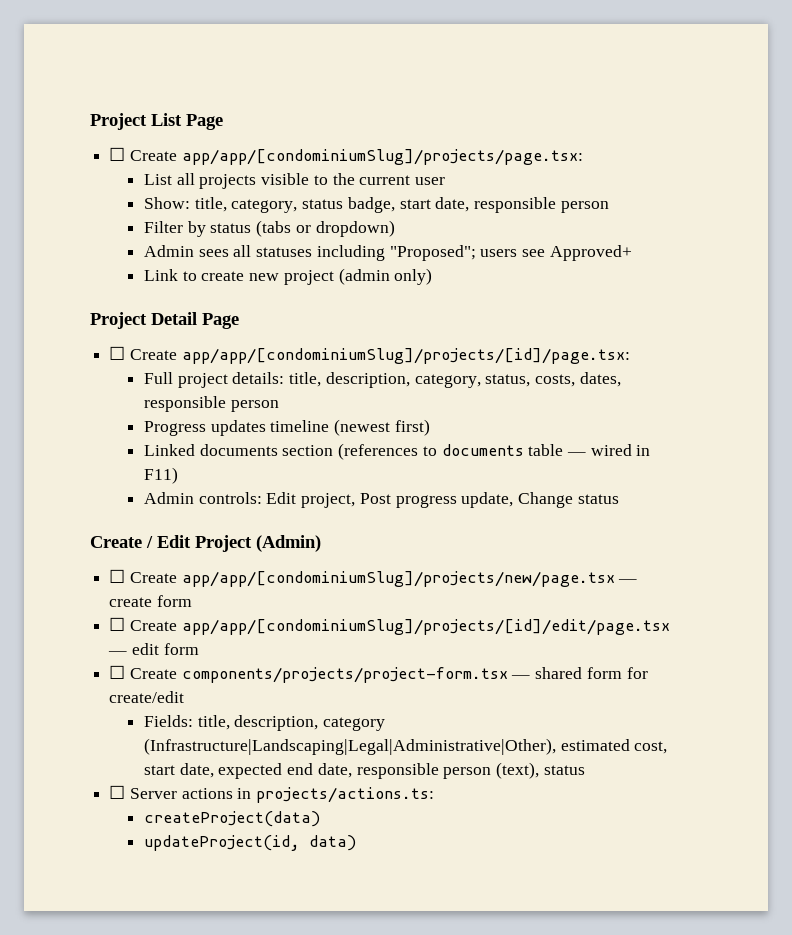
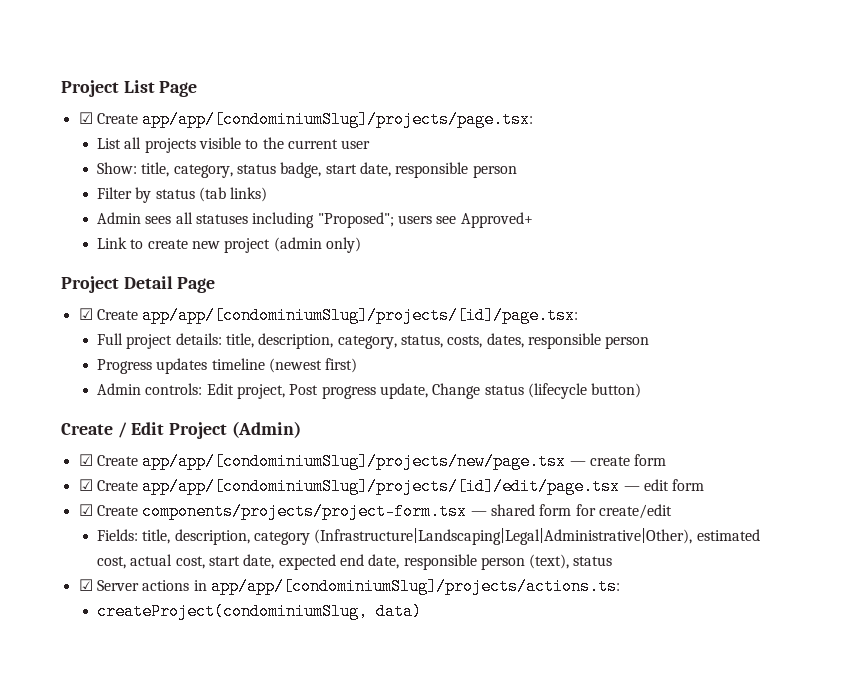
- ☐ Create app/app/[condominiumSlug]/projects/page.tsx:
+ ☑ Create app/app/[condominiumSlug]/projects/page.tsx:
- Filter by status (tabs or dropdown)
+ Filter by status (tab links)
- ☐ Create app/app/[condominiumSlug]/projects/[id]/page.tsx:
+ ☑ Create app/app/[condominiumSlug]/projects/[id]/page.tsx:
- Linked documents section (references to documents table — wired in F11)
- Admin controls: Edit project, Post progress update, Change status
+ Admin controls: Edit project, Post progress update, Change status (lifecycle button)
- ☐ Create app/app/[condominiumSlug]/projects/new/page.tsx — create form
+ ☑ Create app/app/[condominiumSlug]/projects/new/page.tsx — create form
- ☐ Create app/app/[condominiumSlug]/projects/[id]/edit/page.tsx — edit form
+ ☑ Create app/app/[condominiumSlug]/projects/[id]/edit/page.tsx — edit form
- ☐ Create components/projects/project-form.tsx — shared form for create/edit
+ ☑ Create components/projects/project-form.tsx — shared form for create/edit
- Fields: title, description, category (Infrastructure|Landscaping|Legal|Administrative|Other), estimated cost, start date, expected end date, responsible person (text), status
+ Fields: title, description, category (Infrastructure|Landscaping|Legal|Administrative|Other), estimated cost, actual cost, start date, expected end date, responsible person (text), status
- ☐ Server actions in projects/actions.ts:
- createProject(data)
- updateProject(id, data)
+ ☑ Server actions in app/app/[condominiumSlug]/projects/actions.ts:
+ createProject(condominiumSlug, data)

